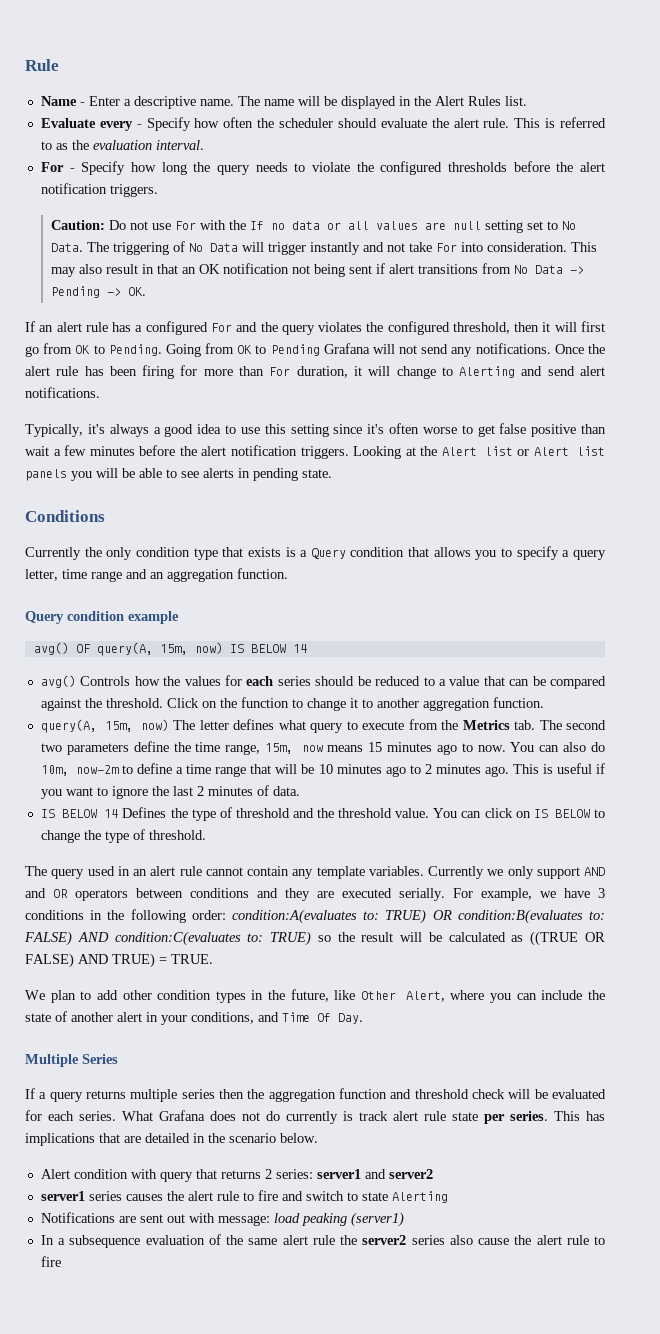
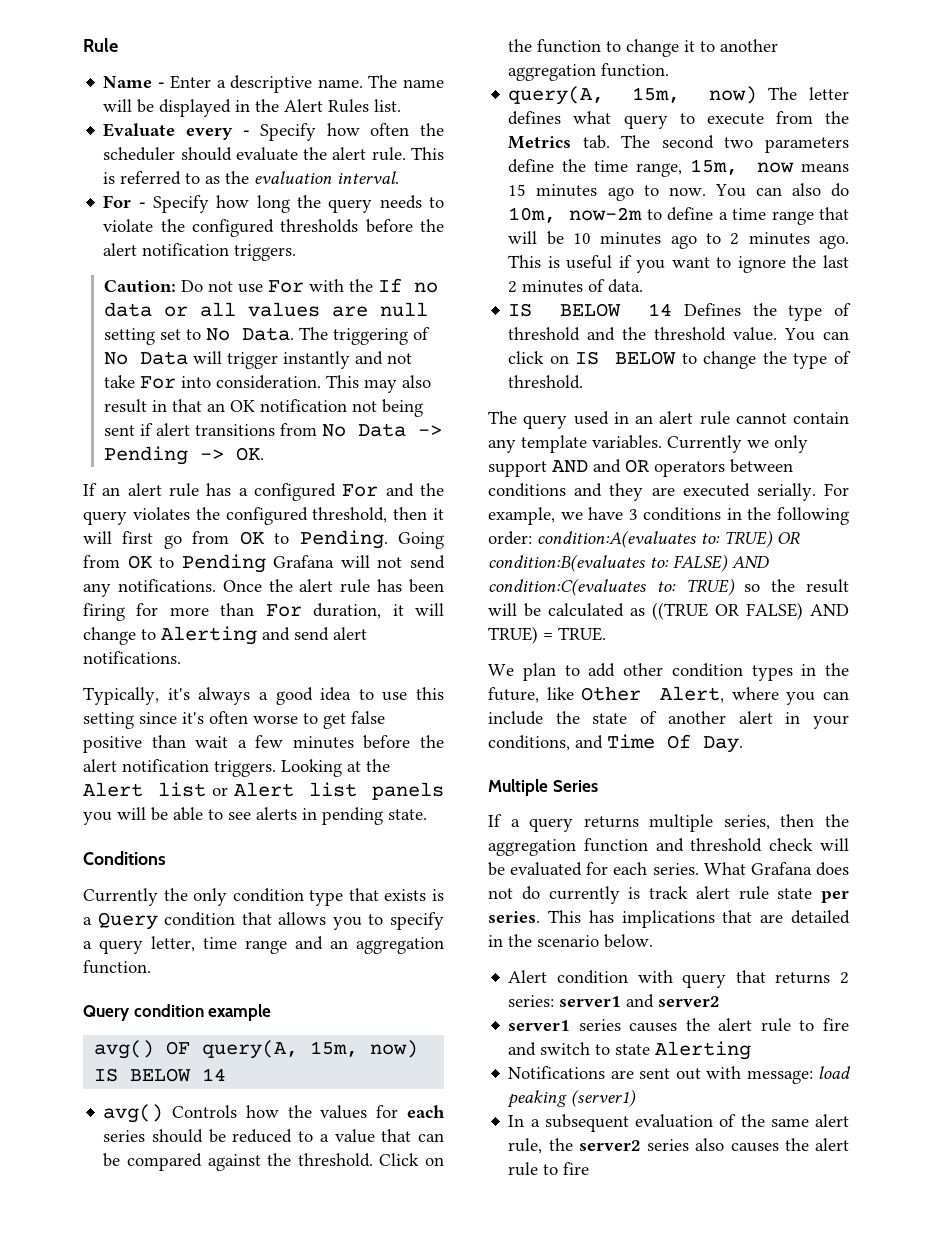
- If a query returns multiple series then the aggregation function and threshold check will be evaluated for each series.
+ If a query returns multiple series, then the aggregation function and threshold check will be evaluated for each series.
- In a subsequence evaluation of the same alert rule the server2 series also cause the alert rule to fire
+ In a subsequent evaluation of the same alert rule, the server2 series also causes the alert rule to fire

